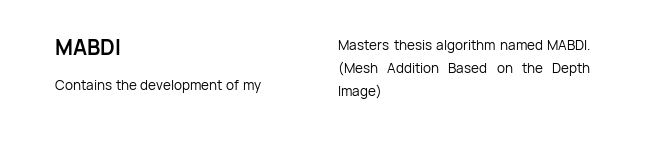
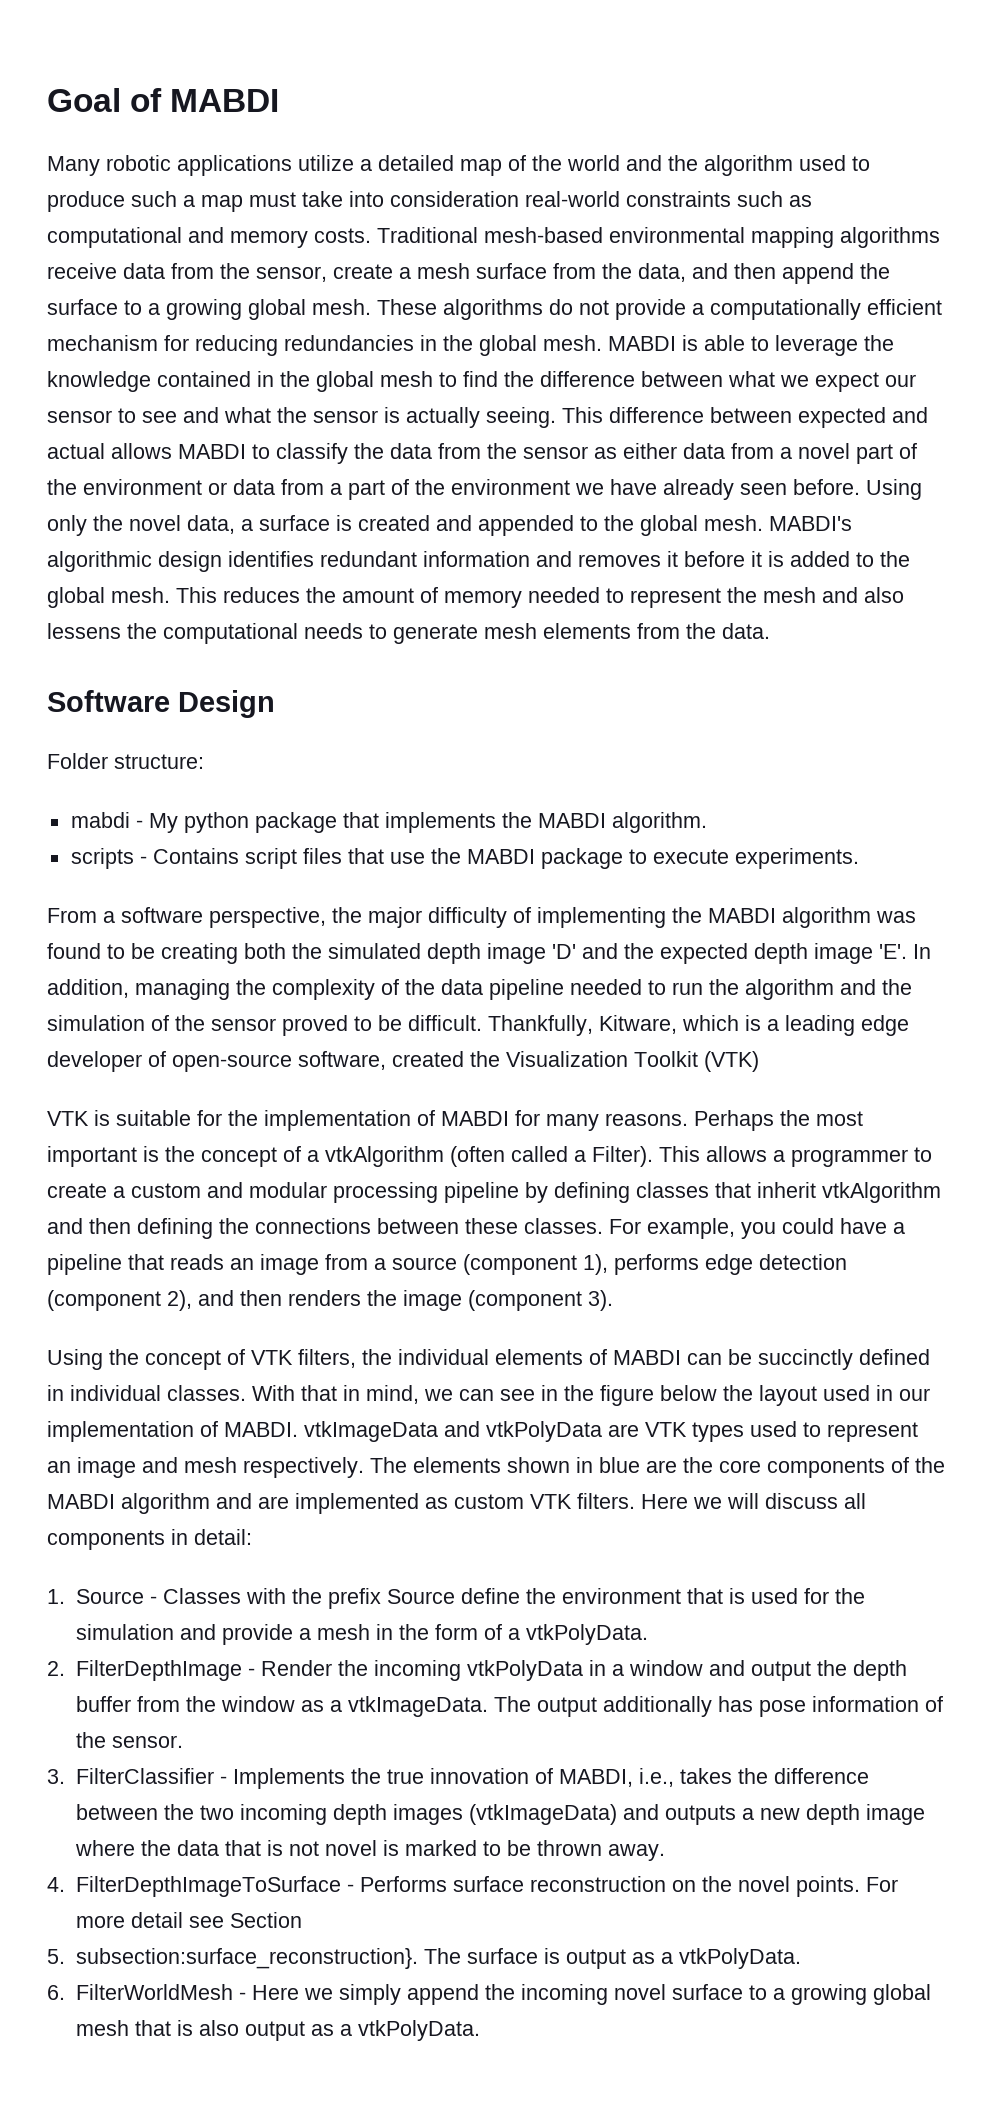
- MABDI
+ Goal of MABDI
- Contains the development of my Masters thesis algorithm named MABDI. (Mesh Addition Based on the Depth Image)
+ Many robotic applications utilize a detailed map of the world and the algorithm used to produce such a map must take into consideration real-world constraints such as computational and memory costs. Traditional mesh-based environmental mapping algorithms receive data from the sensor, create a mesh surface from the data, and then append the surface to a growing global mesh. These algorithms do not provide a computationally efficient mechanism for reducing redundancies in the global mesh. MABDI is able to leverage the knowledge contained in the global mesh to find the difference between what we expect our sensor to see and what the sensor is actually seeing. This difference between expected and actual allows MABDI to classify the data from the sensor as either data from a novel part of the environment or data from a part of the environment we have already seen before. Using only the novel data, a surface is created and appended to the global mesh. MABDI's algorithmic design identifies redundant information and removes it before it is added to the global mesh. This reduces the amount of memory needed to represent the mesh and also lessens the computational needs to generate mesh elements from the data.
+ Software Design
+ Folder structure:
+ mabdi - My python package that implements the MABDI algorithm.
+ scripts - Contains script files that use the MABDI package to execute experiments.
+ From a software perspective, the major difficulty of implementing the MABDI algorithm was found to be creating both the simulated depth image 'D' and the expected depth image 'E'. In addition, managing the complexity of the data pipeline needed to run the algorithm and the simulation of the sensor proved to be difficult. Thankfully, Kitware, which is a leading edge developer of open-source software, created the Visualization Toolkit (VTK)
+ VTK is suitable for the implementation of MABDI for many reasons. Perhaps the most important is the concept of a vtkAlgorithm (often called a Filter). This allows a programmer to create a custom and modular processing pipeline by defining classes that inherit vtkAlgorithm and then defining the connections between these classes. For example, you could have a pipeline that reads an image from a source (component 1), performs edge detection (component 2), and then renders the image (component 3).
+ Using the concept of VTK filters, the individual elements of MABDI can be succinctly defined in individual classes. With that in mind, we can see in the figure below the layout used in our implementation of MABDI. vtkImageData and vtkPolyData are VTK types used to represent an image and mesh respectively. The elements shown in blue are the core components of the MABDI algorithm and are implemented as custom VTK filters. Here we will discuss all components in detail:
+ 1. Source - Classes with the prefix Source define the environment that is used for the simulation and provide a mesh in the form of a vtkPolyData.
+ 2. FilterDepthImage - Render the incoming vtkPolyData in a window and output the depth buffer from the window as a vtkImageData. The output additionally has pose information of the sensor.
+ 3. FilterClassifier - Implements the true innovation of MABDI, i.e., takes the difference between the two incoming depth images (vtkImageData) and outputs a new depth image where the data that is not novel is marked to be thrown away.
+ 4. FilterDepthImageToSurface - Performs surface reconstruction on the novel points. For more detail see Section
+ 5. subsection:surface_reconstruction}. The surface is output as a vtkPolyData.
+ 6. FilterWorldMesh - Here we simply append the incoming novel surface to a growing global mesh that is also output as a vtkPolyData.

